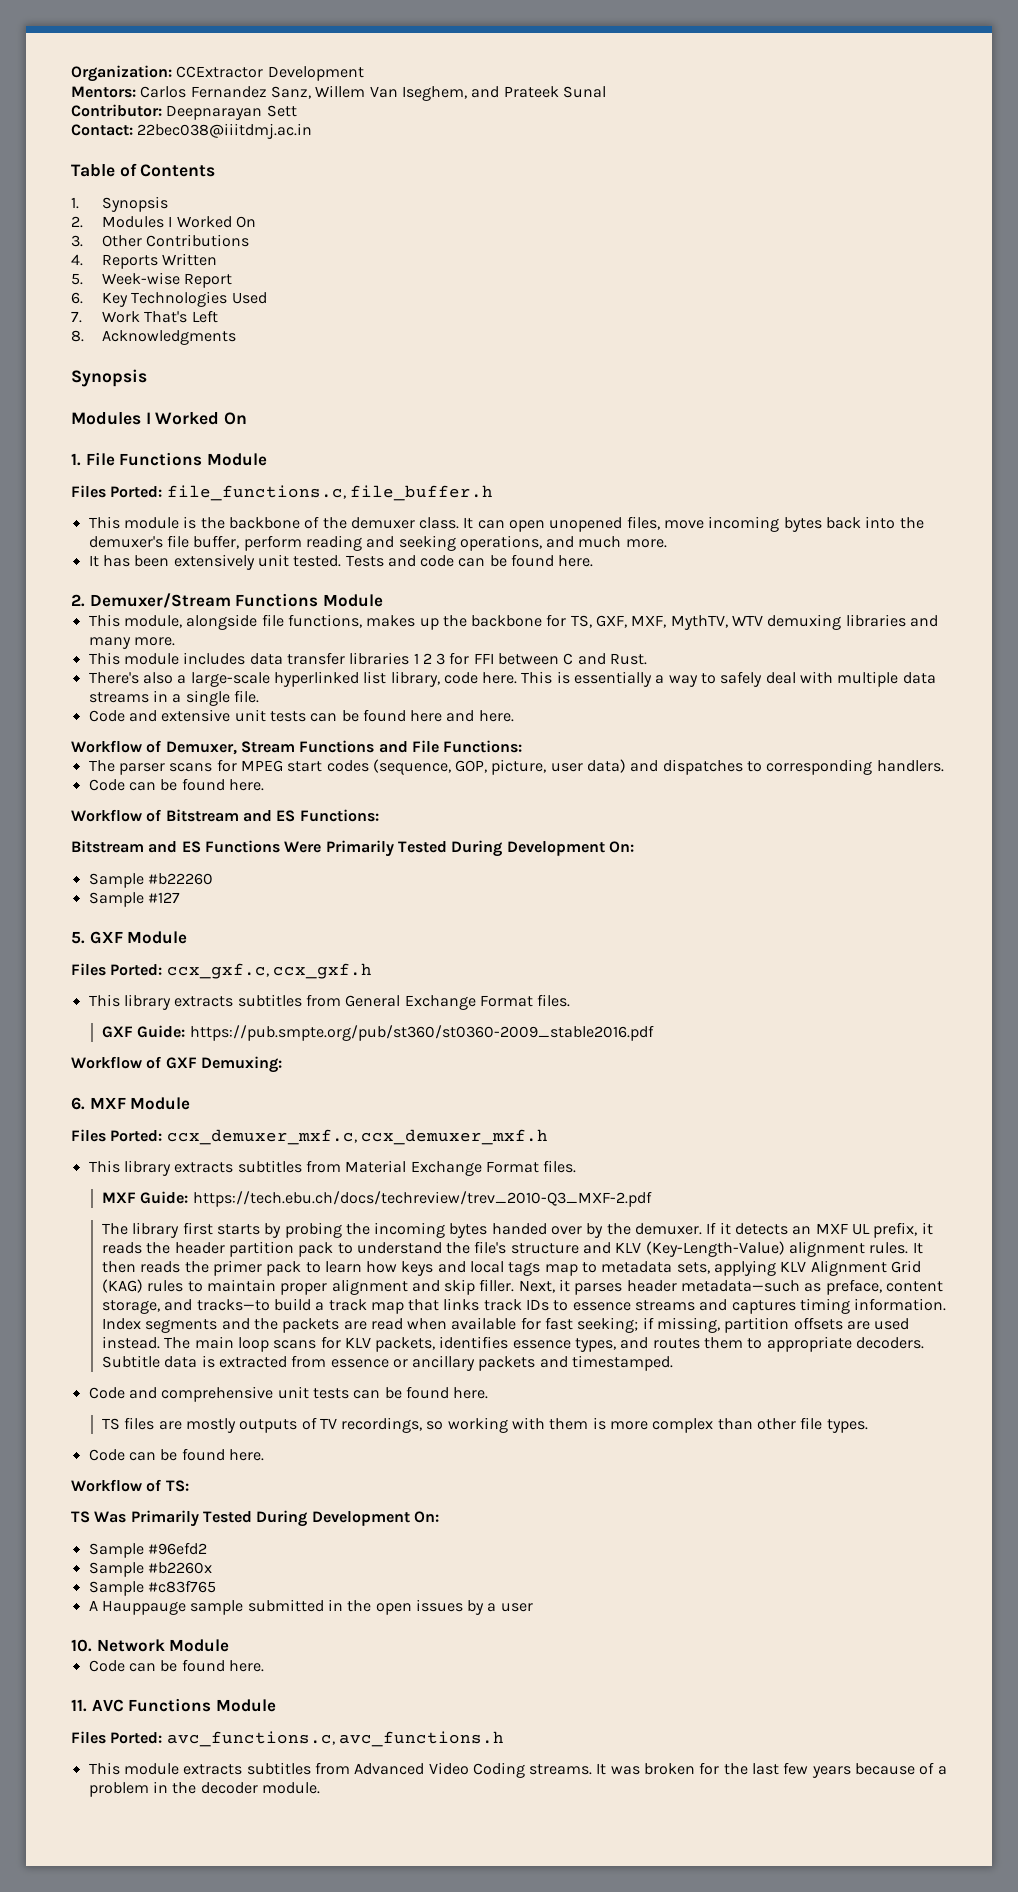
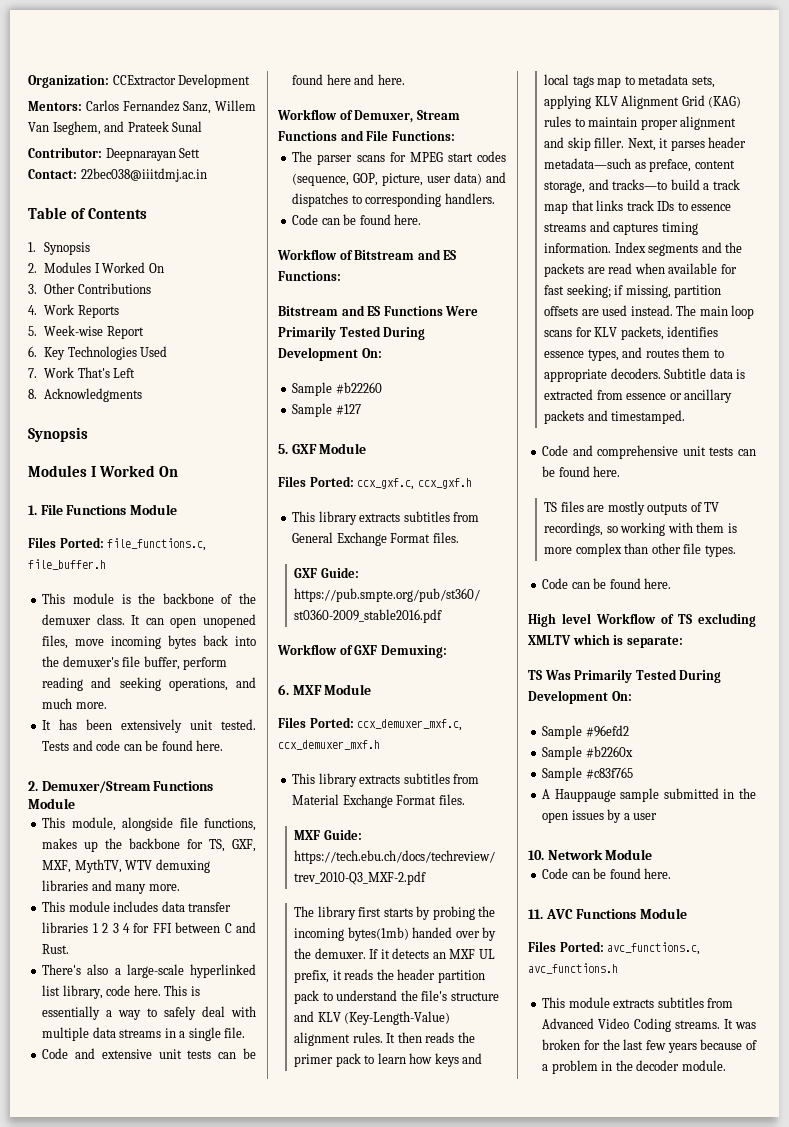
- 4. Reports Written
+ 4. Work Reports
- This module includes data transfer libraries 1 2 3 for FFI between C and Rust.
+ This module includes data transfer libraries 1 2 3 4 for FFI between C and Rust.
- The library first starts by probing the incoming bytes handed over by the demuxer.
+ The library first starts by probing the incoming bytes(1mb) handed over by the demuxer.
- Workflow of TS:
+ High level Workflow of TS excluding XMLTV which is separate:

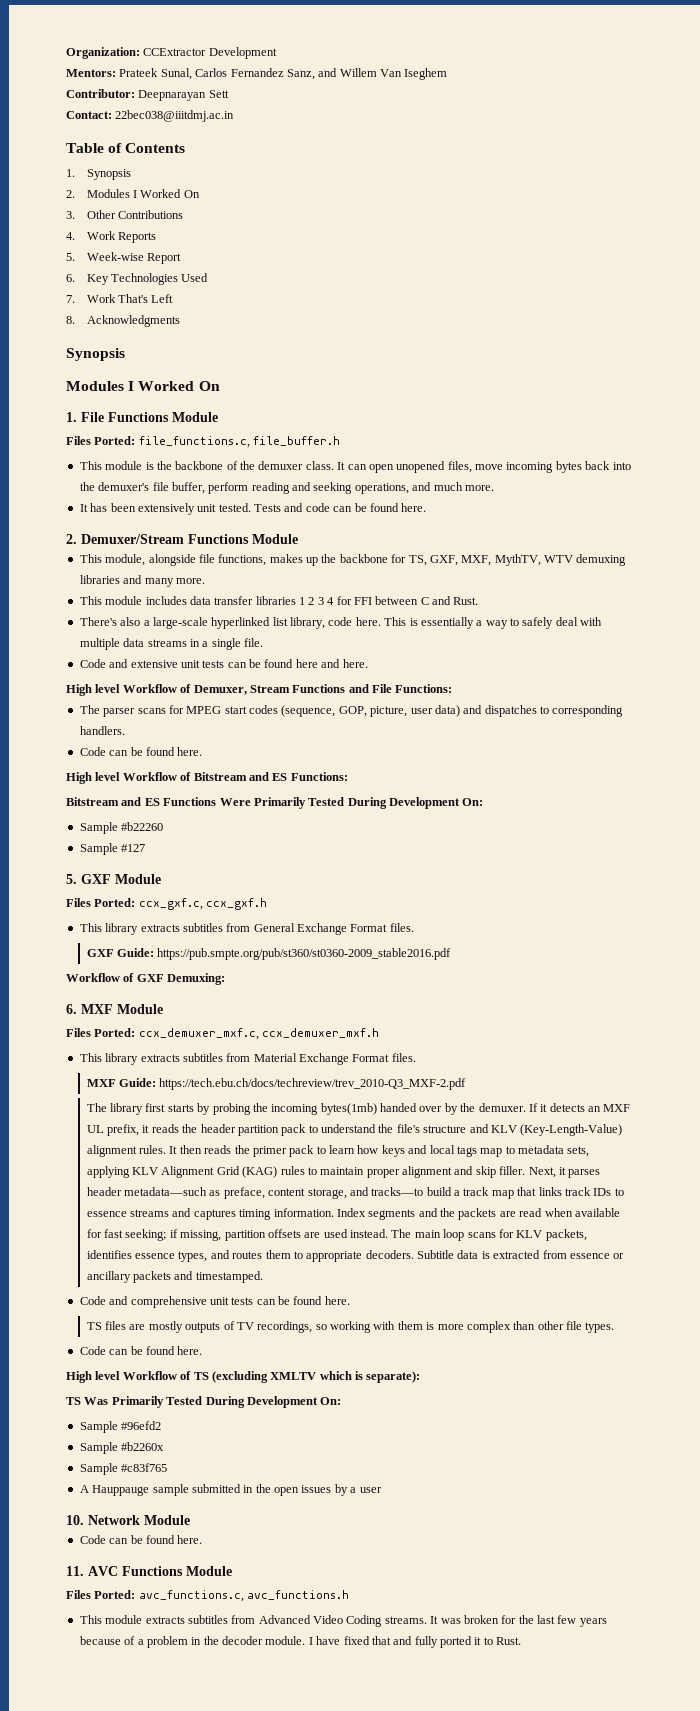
- Mentors: Carlos Fernandez Sanz, Willem Van Iseghem, and Prateek Sunal
+ Mentors: Prateek Sunal, Carlos Fernandez Sanz, and Willem Van Iseghem
- Workflow of Demuxer, Stream Functions and File Functions:
+ High level Workflow of Demuxer, Stream Functions and File Functions:
- Workflow of Bitstream and ES Functions:
+ High level Workflow of Bitstream and ES Functions:
- High level Workflow of TS excluding XMLTV which is separate:
+ High level Workflow of TS (excluding XMLTV which is separate):
+ I have fixed that and fully ported it to Rust.

